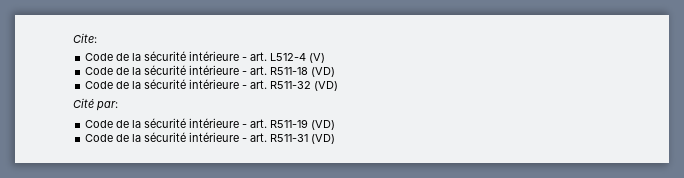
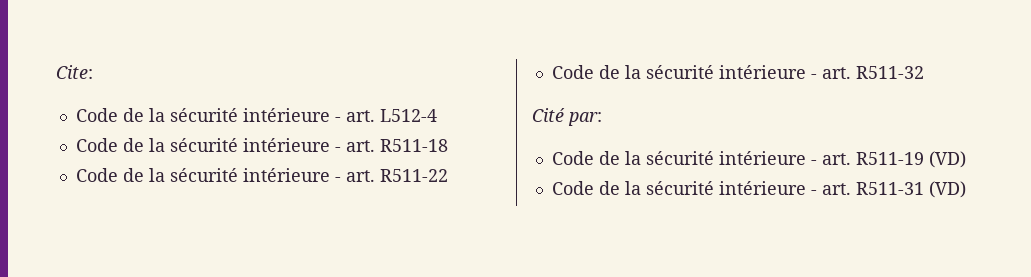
- Code de la sécurité intérieure - art. L512-4 (V)
+ Code de la sécurité intérieure - art. L512-4
- Code de la sécurité intérieure - art. R511-18 (VD)
+ Code de la sécurité intérieure - art. R511-18
+ Code de la sécurité intérieure - art. R511-22
- Code de la sécurité intérieure - art. R511-32 (VD)
+ Code de la sécurité intérieure - art. R511-32

